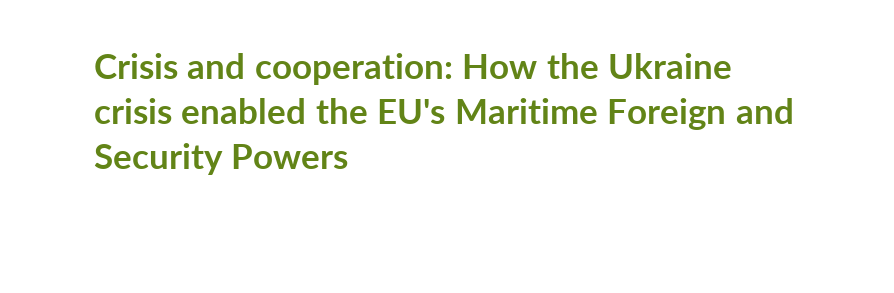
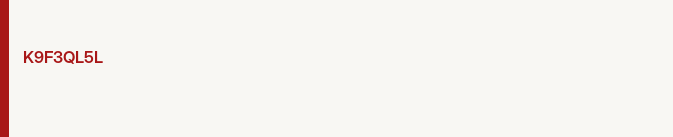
- Crisis and cooperation: How the Ukraine crisis enabled the EU's Maritime Foreign and Security Powers
+ K9F3QL5L

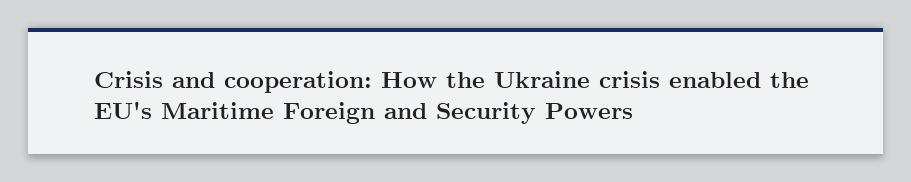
- K9F3QL5L
+ Crisis and cooperation: How the Ukraine crisis enabled the EU's Maritime Foreign and Security Powers

